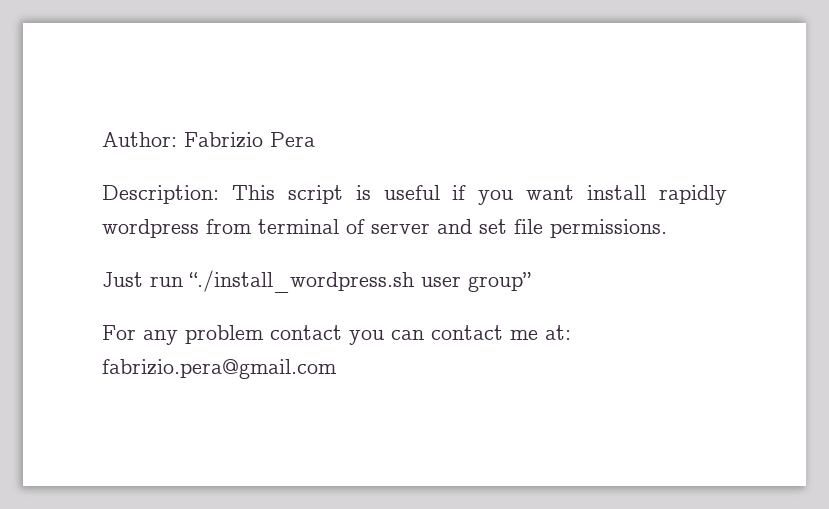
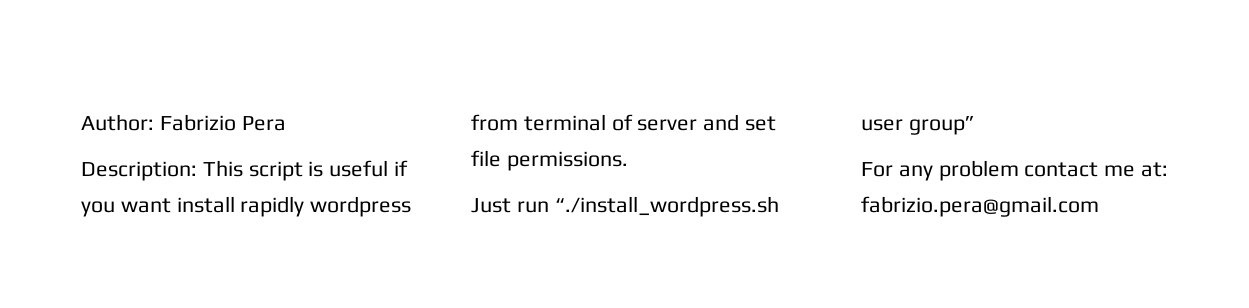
- For any problem contact you can contact me at: fabrizio.pera@gmail.com
+ For any problem contact me at: fabrizio.pera@gmail.com

